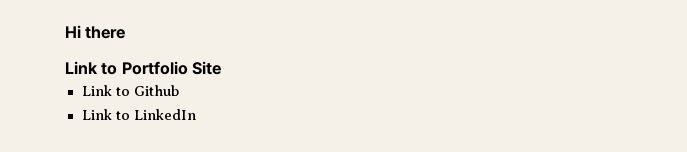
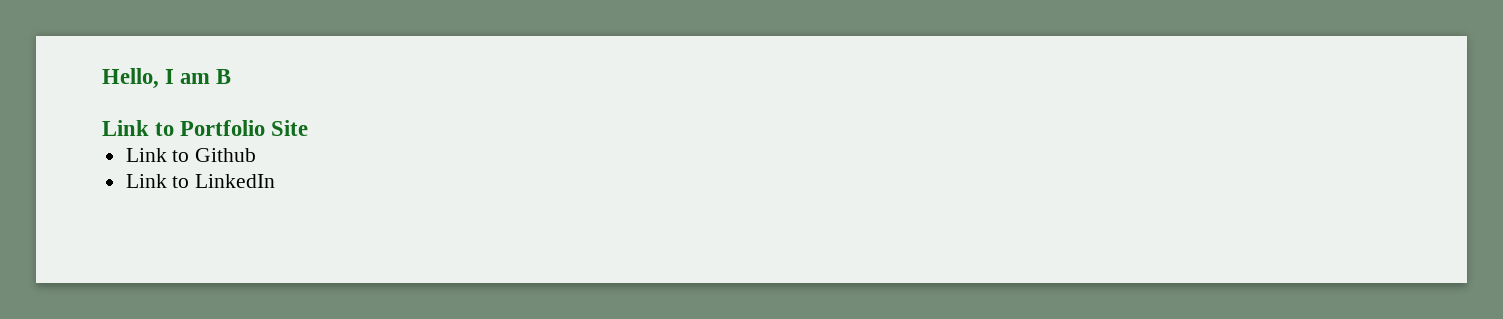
- Hi there
+ Hello, I am B

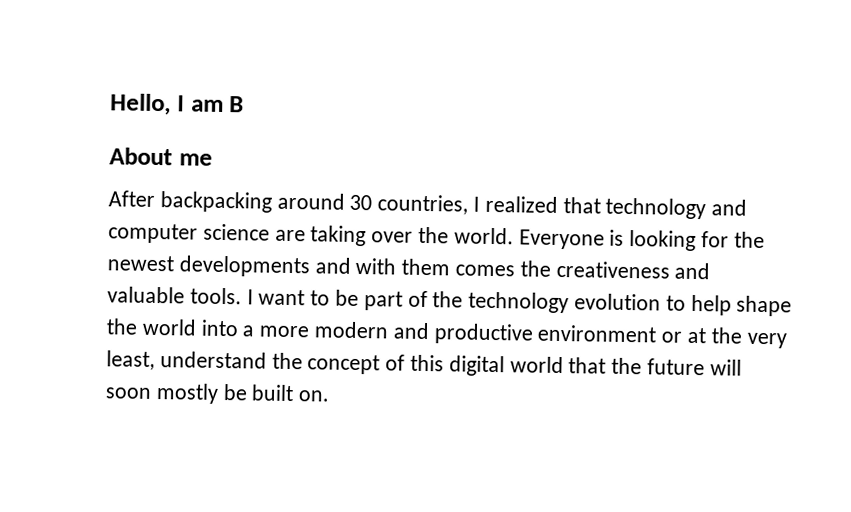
- Link to Portfolio Site
- Link to Github
- Link to LinkedIn
+ About me
+ After backpacking around 30 countries, I realized that technology and computer science are taking over the world. Everyone is looking for the newest developments and with them comes the creativeness and valuable tools. I want to be part of the technology evolution to help shape the world into a more modern and productive environment or at the very least, understand the concept of this digital world that the future will soon mostly be built on.

